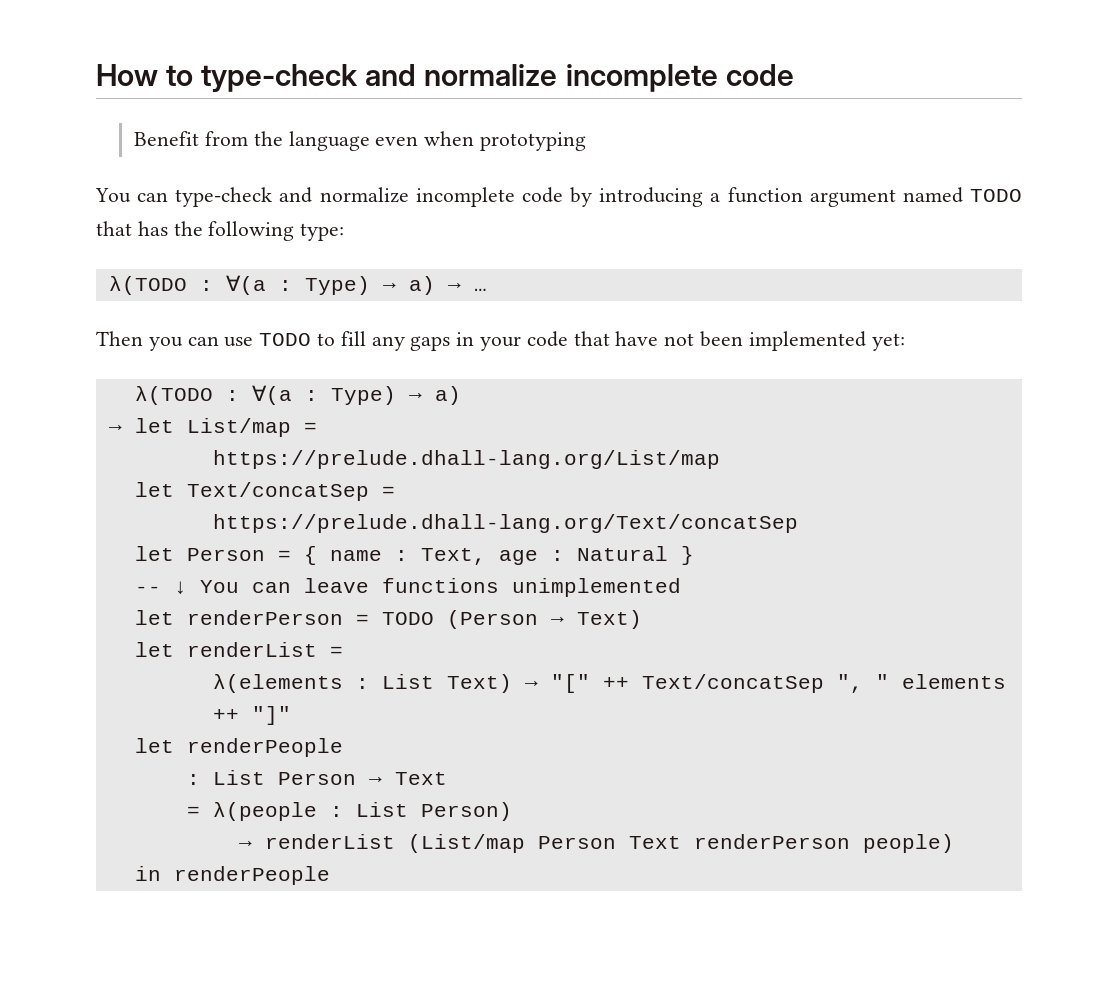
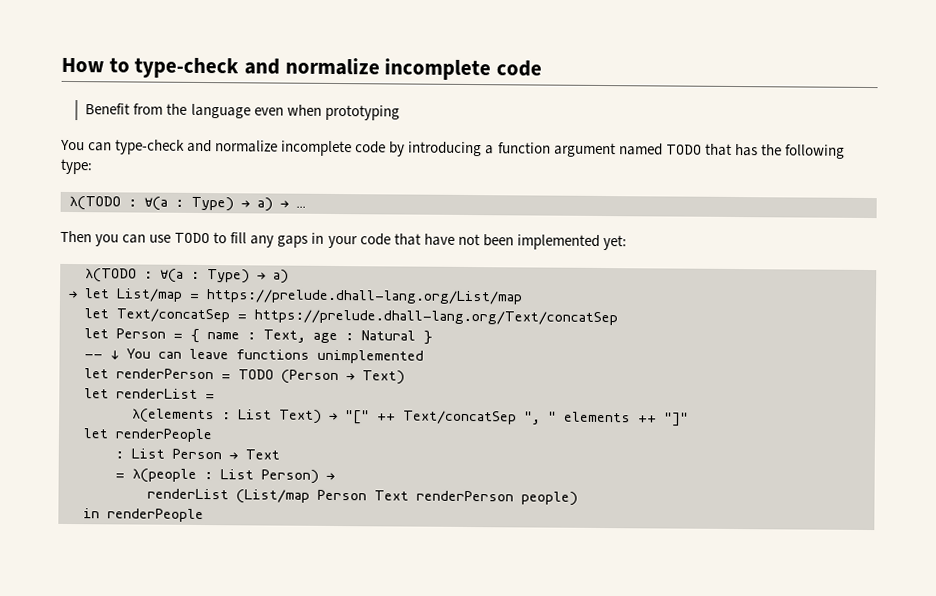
- → let List/map =
- https://prelude.dhall-lang.org/List/map
+ → let List/map = https://prelude.dhall-lang.org/List/map
- let Text/concatSep =
- https://prelude.dhall-lang.org/Text/concatSep
+ let Text/concatSep = https://prelude.dhall-lang.org/Text/concatSep
- = λ(people : List Person)
- → renderList (List/map Person Text renderPerson people)
+ = λ(people : List Person) →
+ renderList (List/map Person Text renderPerson people)

